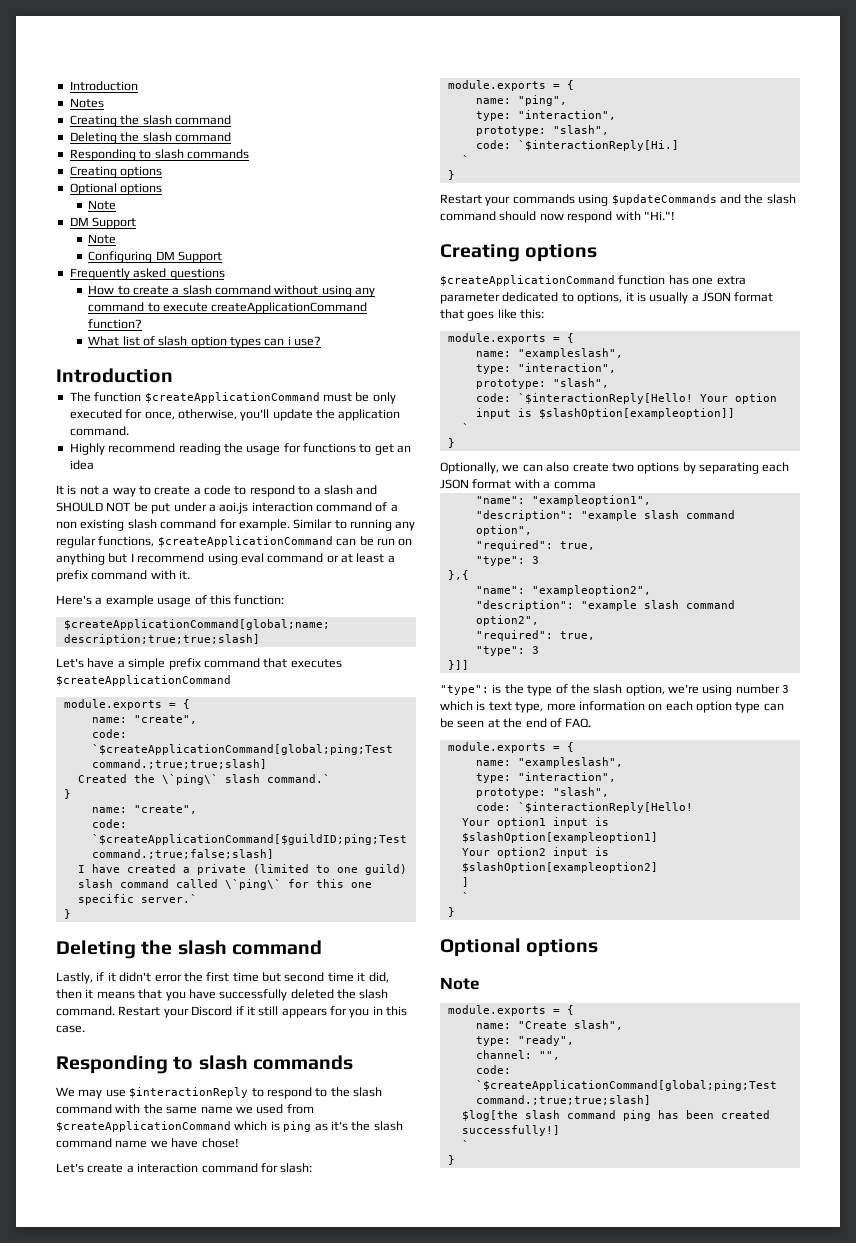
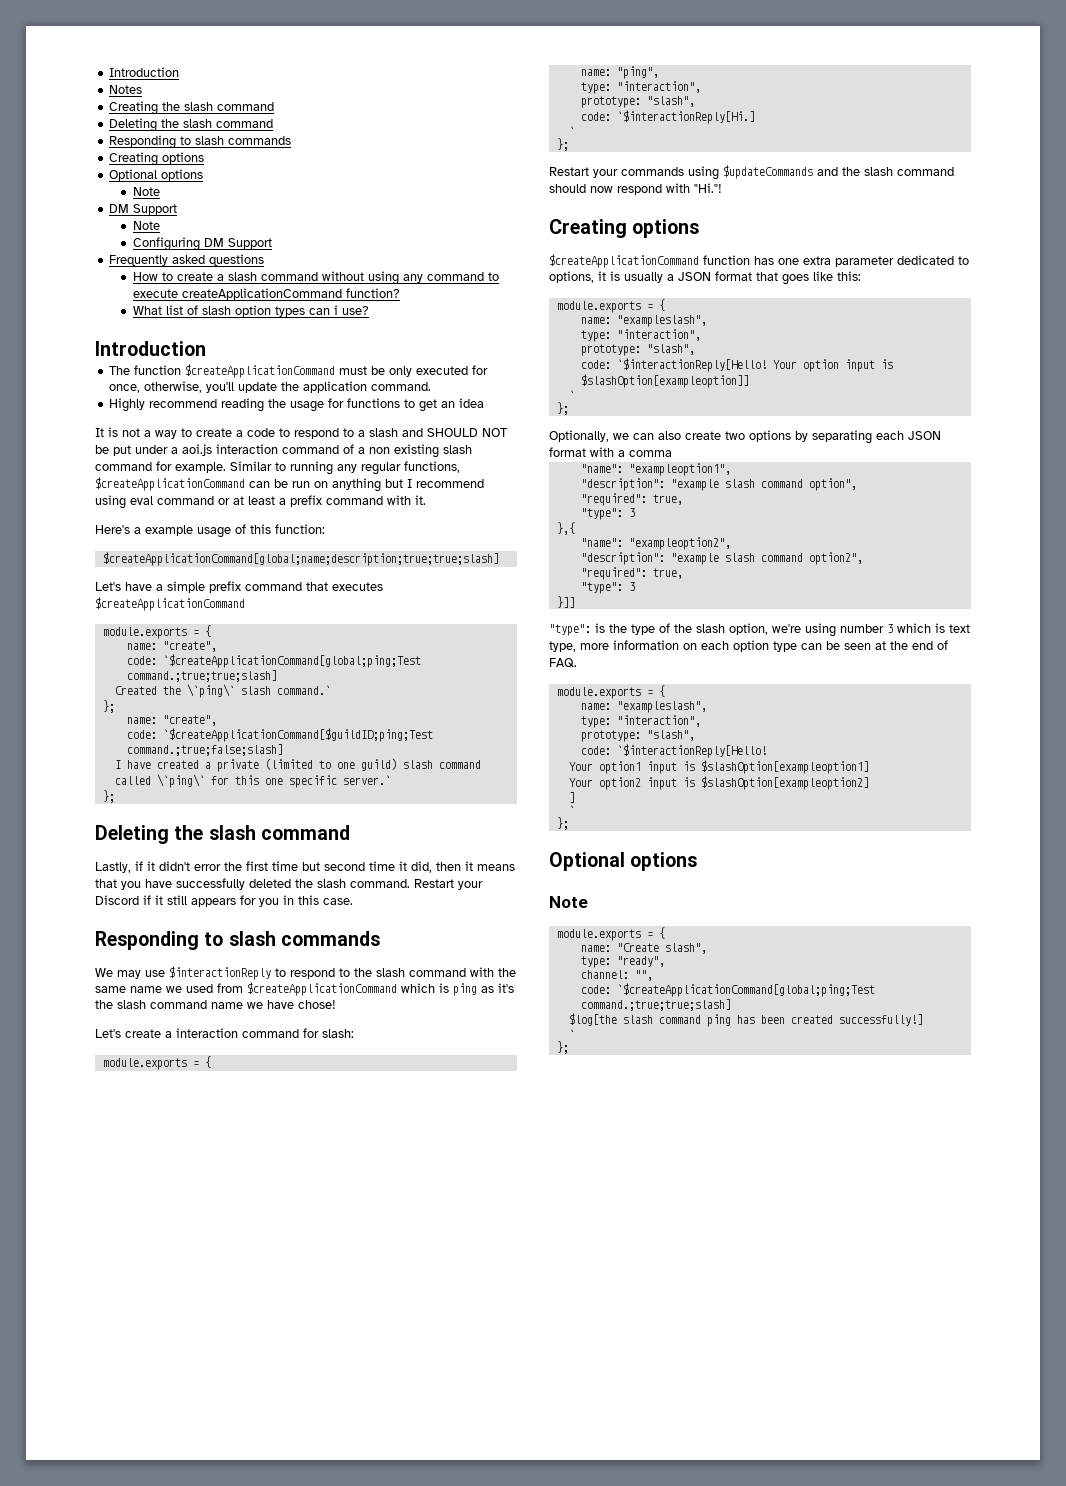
  Created the \`ping\` slash command.`
- }
+ };
  I have created a private (limited to one guild) slash command called \`ping\` for this one specific server.`
- }
+ };
  code: `$interactionReply[Hi.]
  `
- }
+ };
  Your option input is $slashOption[exampleoption]]
  `
- }
+ };
  ]
  `
- }
+ };
  $log[the slash command ping has been created successfully!]
  `
- }
+ };

